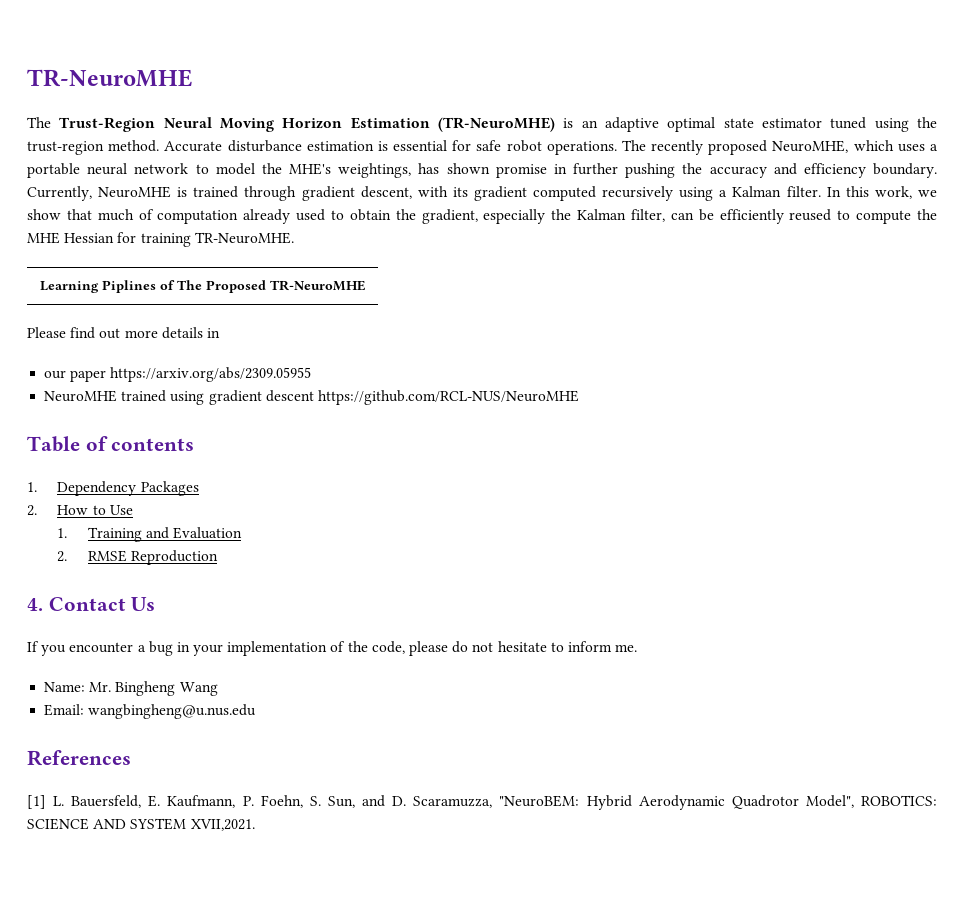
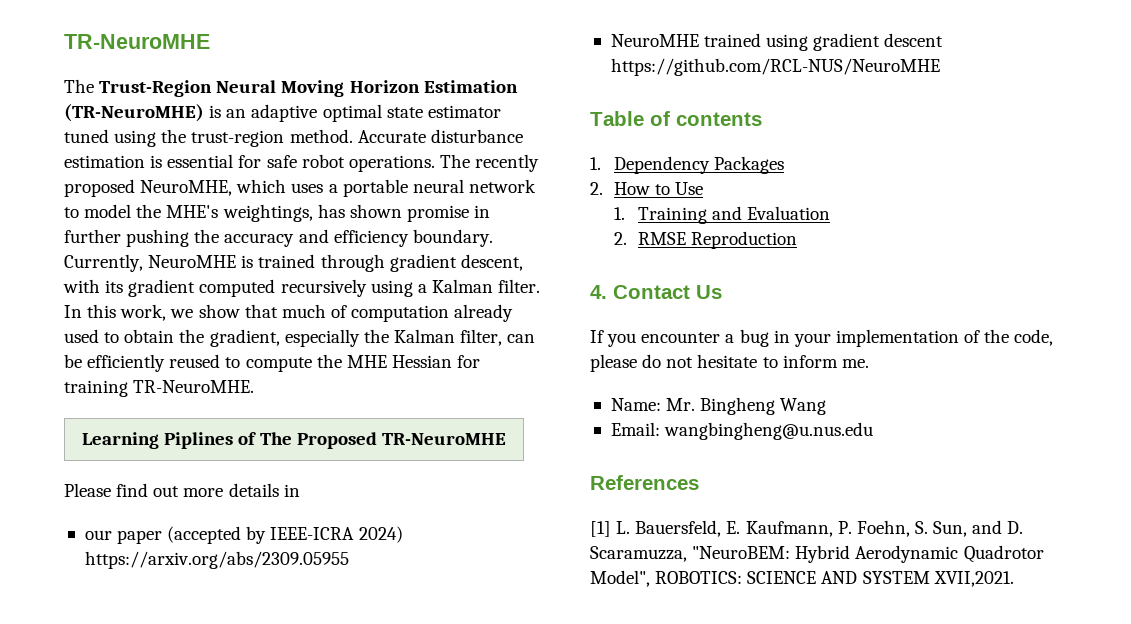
- our paper https://arxiv.org/abs/2309.05955
+ our paper (accepted by IEEE-ICRA 2024) https://arxiv.org/abs/2309.05955

